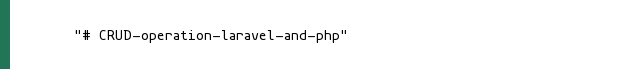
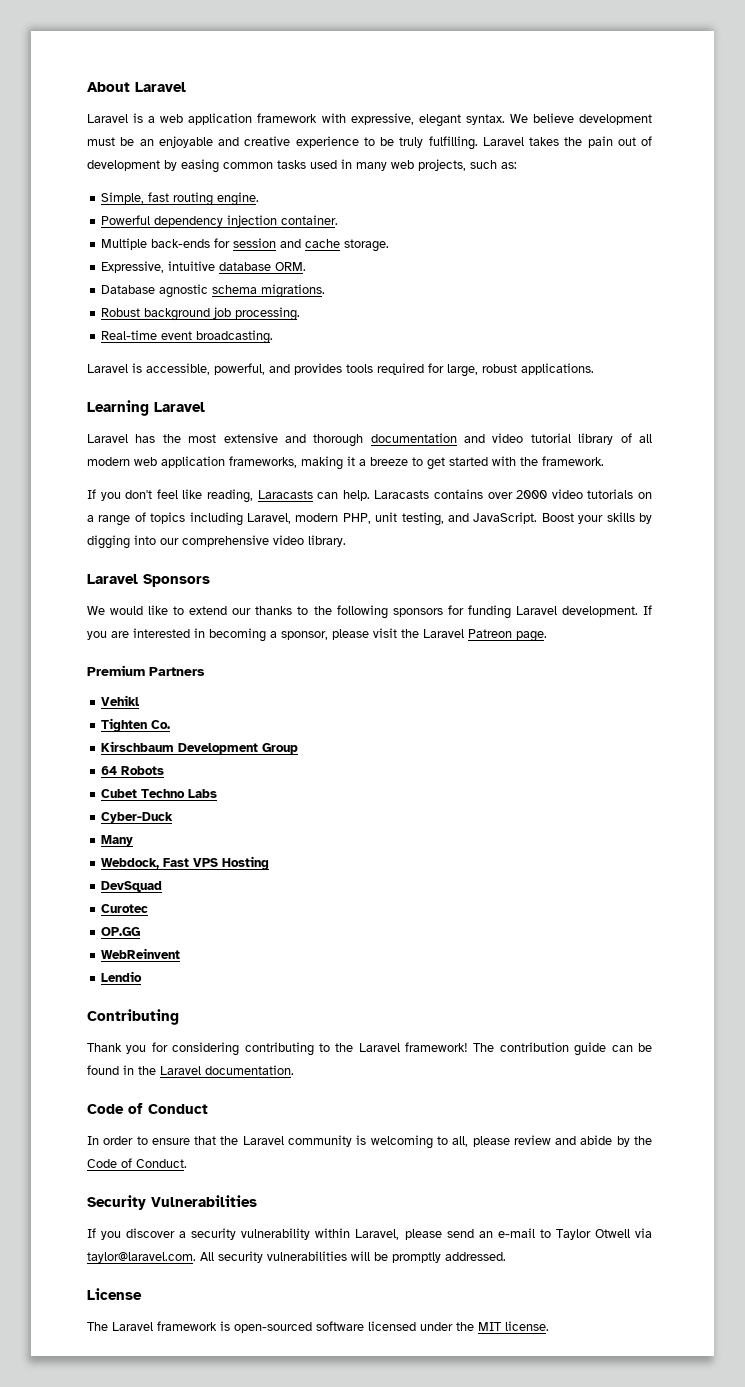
- "# CRUD-operation-laravel-and-php"
+ About Laravel
+ Laravel is a web application framework with expressive, elegant syntax. We believe development must be an enjoyable and creative experience to be truly fulfilling. Laravel takes the pain out of development by easing common tasks used in many web projects, such as:
+ Simple, fast routing engine.
+ Powerful dependency injection container.
+ Multiple back-ends for session and cache storage.
+ Expressive, intuitive database ORM.
+ Database agnostic schema migrations.
+ Robust background job processing.
+ Real-time event broadcasting.
+ Laravel is accessible, powerful, and provides tools required for large, robust applications.
+ Learning Laravel
+ Laravel has the most extensive and thorough documentation and video tutorial library of all modern web application frameworks, making it a breeze to get started with the framework.
+ If you don't feel like reading, Laracasts can help. Laracasts contains over 2000 video tutorials on a range of topics including Laravel, modern PHP, unit testing, and JavaScript. Boost your skills by digging into our comprehensive video library.
+ Laravel Sponsors
+ We would like to extend our thanks to the following sponsors for funding Laravel development. If you are interested in becoming a sponsor, please visit the Laravel Patreon page.
+ Premium Partners
+ Vehikl
+ Tighten Co.
+ Kirschbaum Development Group
+ 64 Robots
+ Cubet Techno Labs
+ Cyber-Duck
+ Many
+ Webdock, Fast VPS Hosting
+ DevSquad
+ Curotec
+ OP.GG
+ WebReinvent
+ Lendio
+ Contributing
+ Thank you for considering contributing to the Laravel framework! The contribution guide can be found in the Laravel documentation.
+ Code of Conduct
+ In order to ensure that the Laravel community is welcoming to all, please review and abide by the Code of Conduct.
+ Security Vulnerabilities
+ If you discover a security vulnerability within Laravel, please send an e-mail to Taylor Otwell via taylor@laravel.com. All security vulnerabilities will be promptly addressed.
+ License
+ The Laravel framework is open-sourced software licensed under the MIT license.

